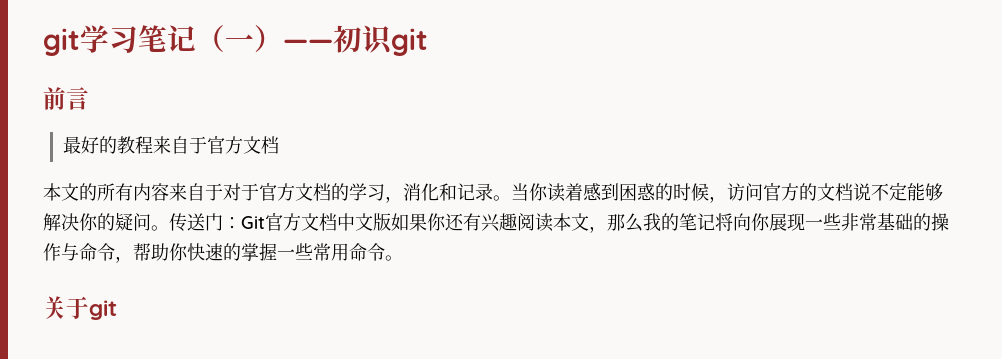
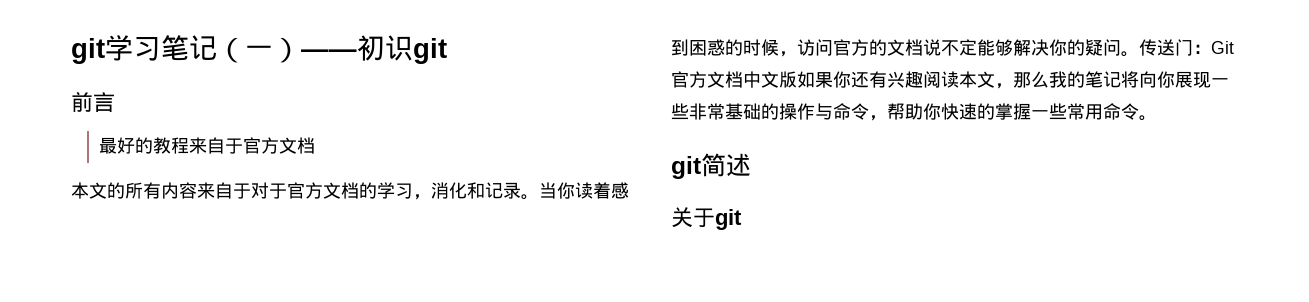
+ git简述

